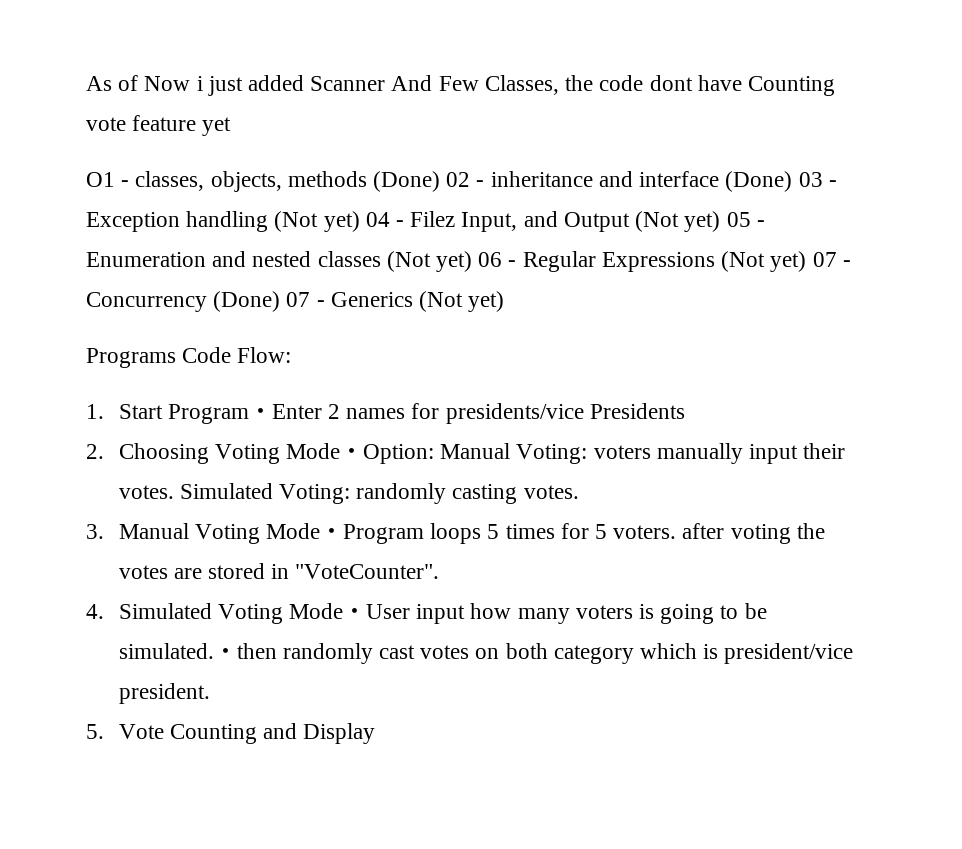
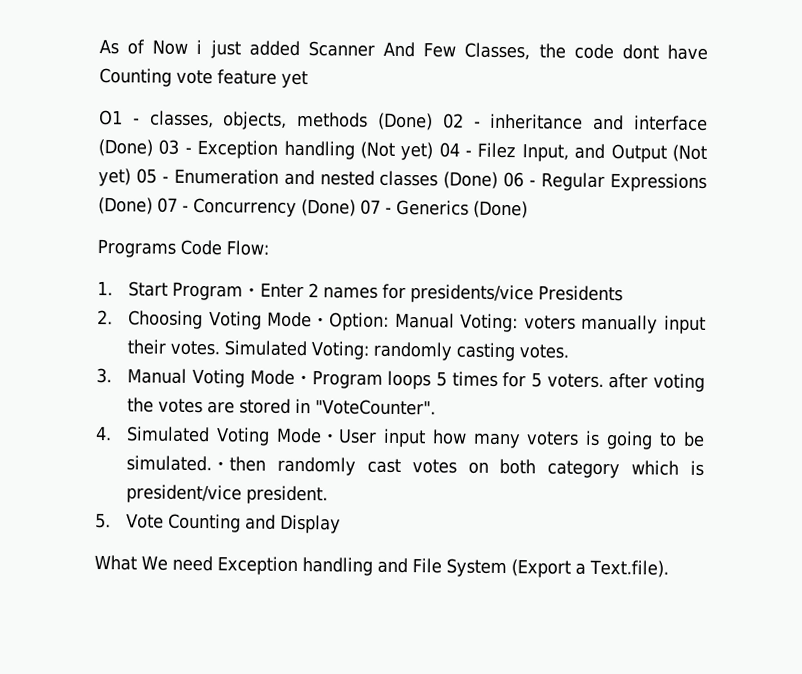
- O1 - classes, objects, methods (Done) 02 - inheritance and interface (Done) 03 - Exception handling (Not yet) 04 - Filez Input, and Output (Not yet) 05 - Enumeration and nested classes (Not yet) 06 - Regular Expressions (Not yet) 07 - Concurrency (Done) 07 - Generics (Not yet)
+ O1 - classes, objects, methods (Done) 02 - inheritance and interface (Done) 03 - Exception handling (Not yet) 04 - Filez Input, and Output (Not yet) 05 - Enumeration and nested classes (Done) 06 - Regular Expressions (Done) 07 - Concurrency (Done) 07 - Generics (Done)
+ What We need Exception handling and File System (Export a Text.file).

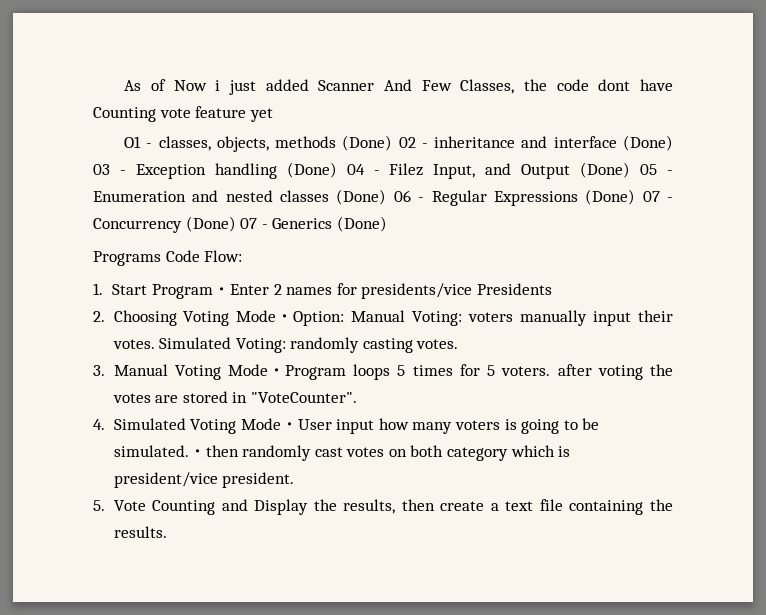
- O1 - classes, objects, methods (Done) 02 - inheritance and interface (Done) 03 - Exception handling (Not yet) 04 - Filez Input, and Output (Not yet) 05 - Enumeration and nested classes (Done) 06 - Regular Expressions (Done) 07 - Concurrency (Done) 07 - Generics (Done)
+ O1 - classes, objects, methods (Done) 02 - inheritance and interface (Done) 03 - Exception handling (Done) 04 - Filez Input, and Output (Done) 05 - Enumeration and nested classes (Done) 06 - Regular Expressions (Done) 07 - Concurrency (Done) 07 - Generics (Done)
- 5. Vote Counting and Display
- What We need Exception handling and File System (Export a Text.file).
+ 5. Vote Counting and Display the results, then create a text file containing the results.

